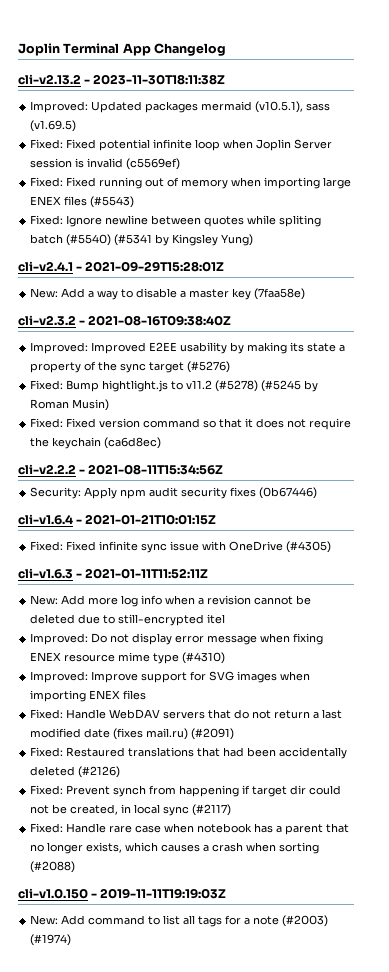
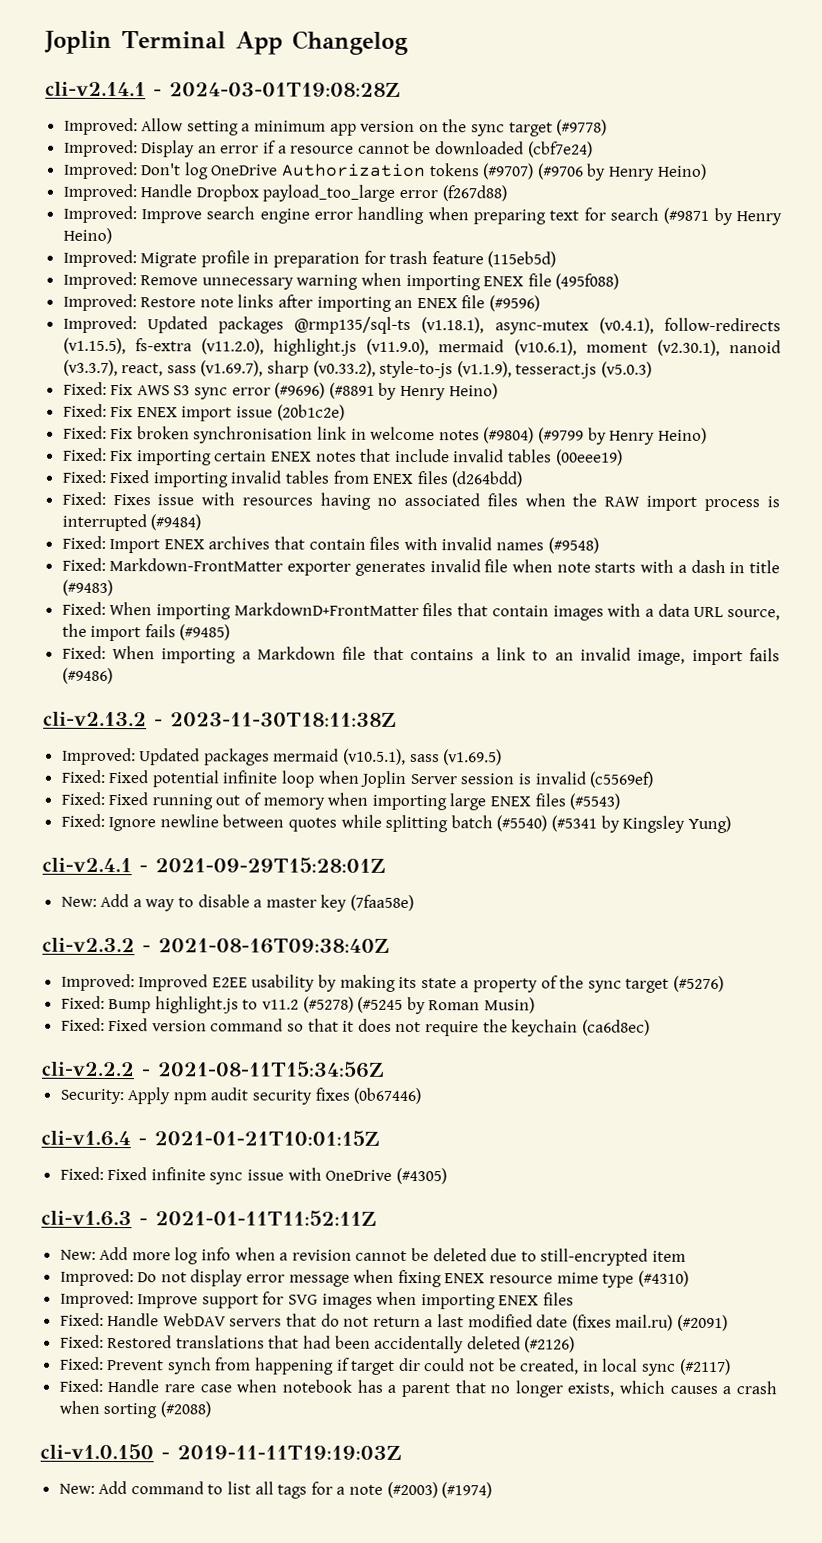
+ cli-v2.14.1 - 2024-03-01T19:08:28Z
+ Improved: Allow setting a minimum app version on the sync target (#9778)
+ Improved: Display an error if a resource cannot be downloaded (cbf7e24)
+ Improved: Don't log OneDrive Authorization tokens (#9707) (#9706 by Henry Heino)
+ Improved: Handle Dropbox payload_too_large error (f267d88)
+ Improved: Improve search engine error handling when preparing text for search (#9871 by Henry Heino)
+ Improved: Migrate profile in preparation for trash feature (115eb5d)
+ Improved: Remove unnecessary warning when importing ENEX file (495f088)
+ Improved: Restore note links after importing an ENEX file (#9596)
+ Improved: Updated packages @rmp135/sql-ts (v1.18.1), async-mutex (v0.4.1), follow-redirects (v1.15.5), fs-extra (v11.2.0), highlight.js (v11.9.0), mermaid (v10.6.1), moment (v2.30.1), nanoid (v3.3.7), react, sass (v1.69.7), sharp (v0.33.2), style-to-js (v1.1.9), tesseract.js (v5.0.3)
+ Fixed: Fix AWS S3 sync error (#9696) (#8891 by Henry Heino)
+ Fixed: Fix ENEX import issue (20b1c2e)
+ Fixed: Fix broken synchronisation link in welcome notes (#9804) (#9799 by Henry Heino)
+ Fixed: Fix importing certain ENEX notes that include invalid tables (00eee19)
+ Fixed: Fixed importing invalid tables from ENEX files (d264bdd)
+ Fixed: Fixes issue with resources having no associated files when the RAW import process is interrupted (#9484)
+ Fixed: Import ENEX archives that contain files with invalid names (#9548)
+ Fixed: Markdown-FrontMatter exporter generates invalid file when note starts with a dash in title (#9483)
+ Fixed: When importing MarkdownD+FrontMatter files that contain images with a data URL source, the import fails (#9485)
+ Fixed: When importing a Markdown file that contains a link to an invalid image, import fails (#9486)
- Fixed: Ignore newline between quotes while spliting batch (#5540) (#5341 by Kingsley Yung)
+ Fixed: Ignore newline between quotes while splitting batch (#5540) (#5341 by Kingsley Yung)
- Fixed: Bump hightlight.js to v11.2 (#5278) (#5245 by Roman Musin)
+ Fixed: Bump highlight.js to v11.2 (#5278) (#5245 by Roman Musin)
- New: Add more log info when a revision cannot be deleted due to still-encrypted itel
+ New: Add more log info when a revision cannot be deleted due to still-encrypted item
- Fixed: Restaured translations that had been accidentally deleted (#2126)
+ Fixed: Restored translations that had been accidentally deleted (#2126)

